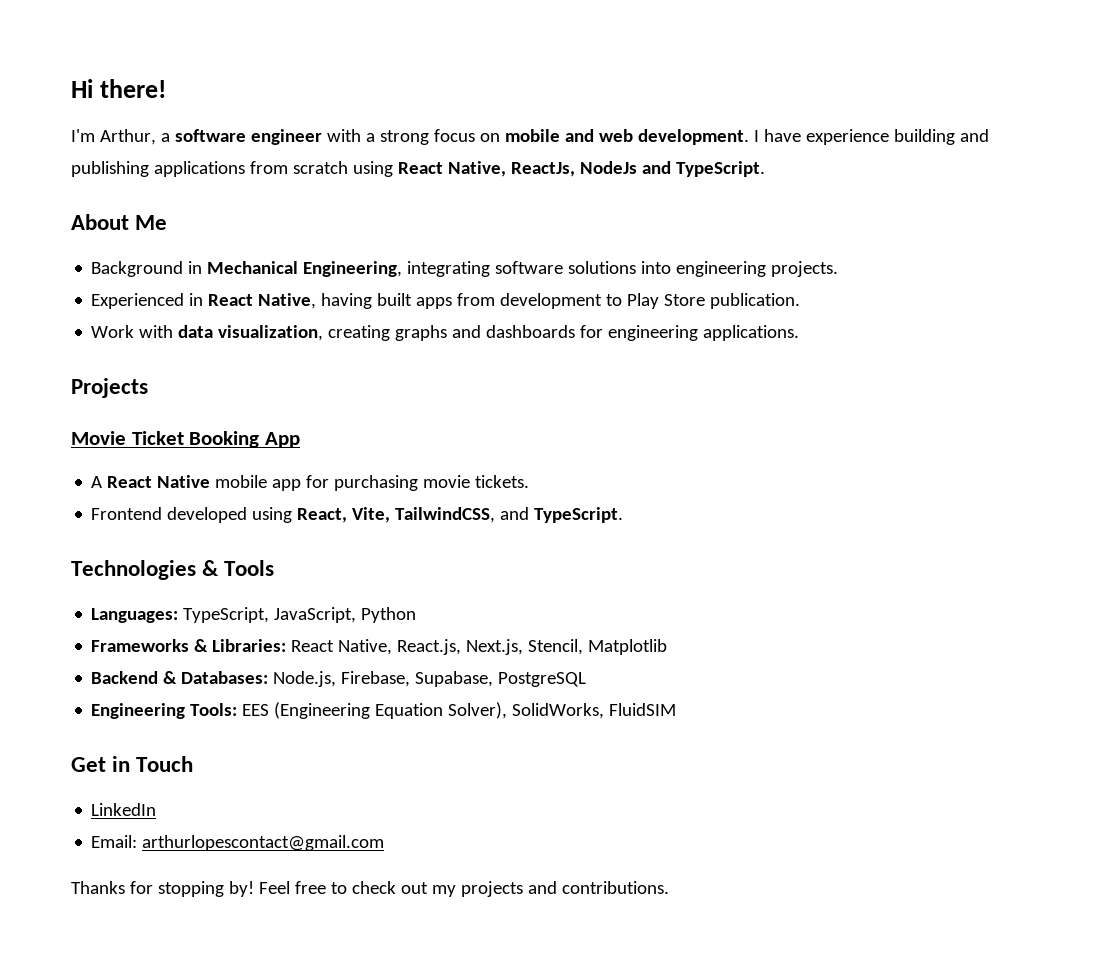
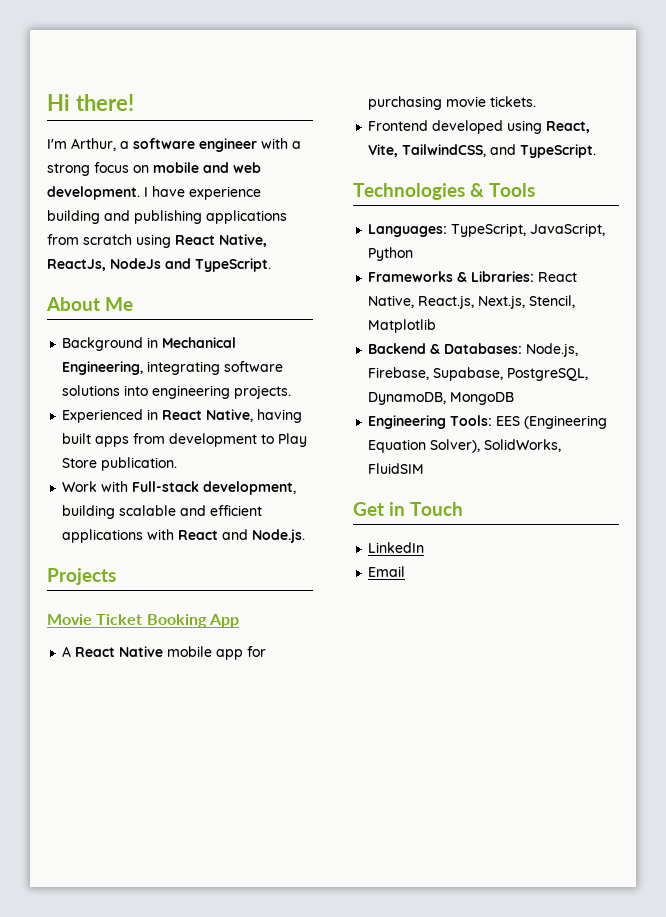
- Work with data visualization, creating graphs and dashboards for engineering applications.
+ Work with Full-stack development, building scalable and efficient applications with React and Node.js.
- Backend & Databases: Node.js, Firebase, Supabase, PostgreSQL
+ Backend & Databases: Node.js, Firebase, Supabase, PostgreSQL, DynamoDB, MongoDB
- Email: arthurlopescontact@gmail.com
- Thanks for stopping by! Feel free to check out my projects and contributions.
+ Email

